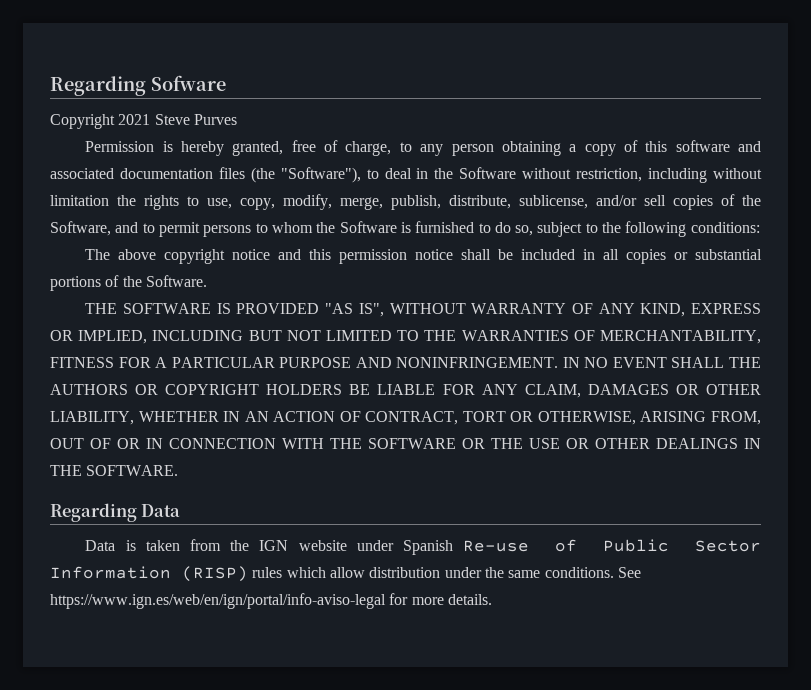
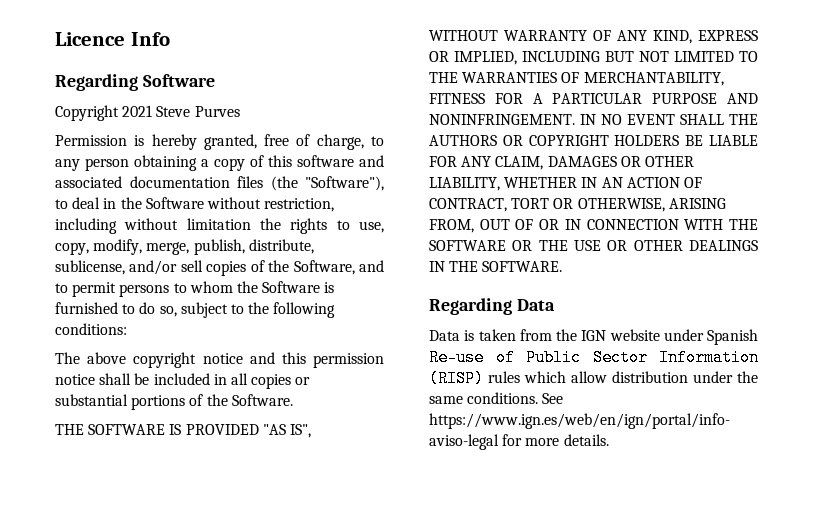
- Regarding Sofware
+ Licence Info
+ Regarding Software

